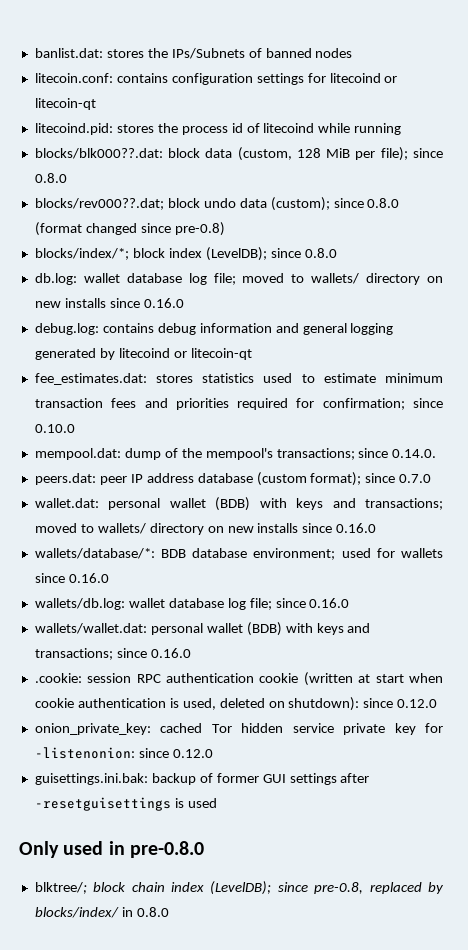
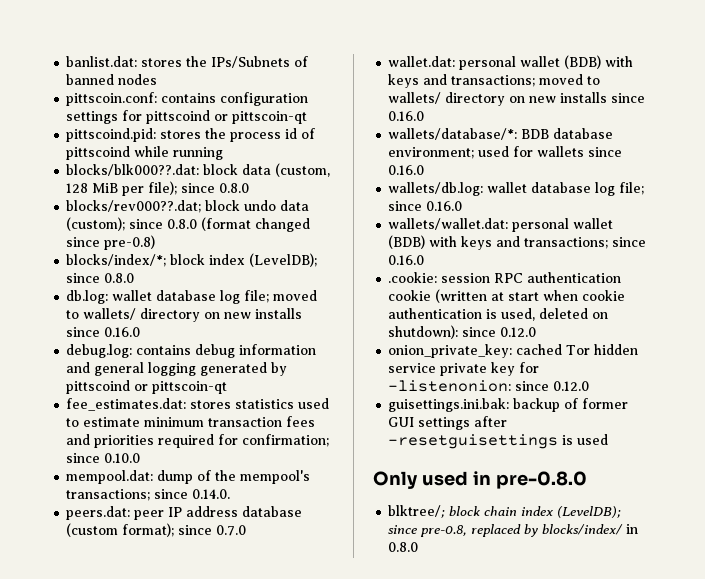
- litecoin.conf: contains configuration settings for litecoind or litecoin-qt
- litecoind.pid: stores the process id of litecoind while running
+ pittscoin.conf: contains configuration settings for pittscoind or pittscoin-qt
+ pittscoind.pid: stores the process id of pittscoind while running
- debug.log: contains debug information and general logging generated by litecoind or litecoin-qt
+ debug.log: contains debug information and general logging generated by pittscoind or pittscoin-qt

